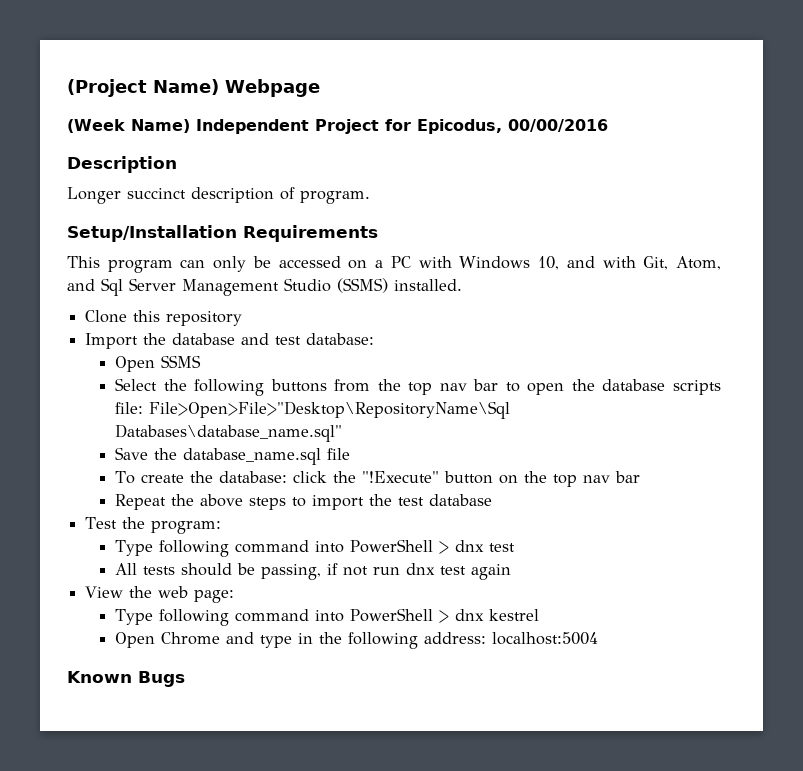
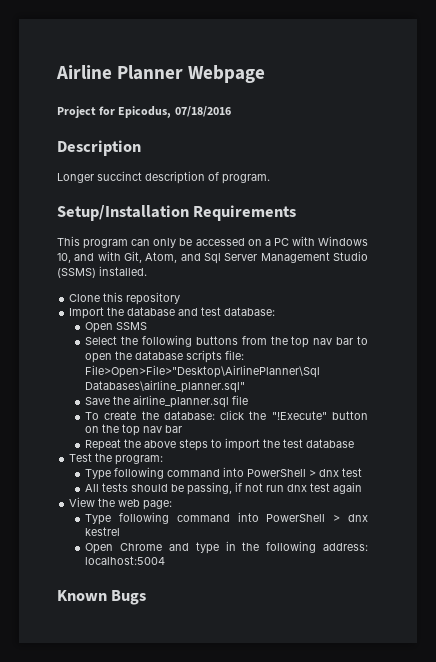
- (Project Name) Webpage
+ Airline Planner Webpage
- (Week Name) Independent Project for Epicodus, 00/00/2016
+ Project for Epicodus, 07/18/2016
- Select the following buttons from the top nav bar to open the database scripts file: File>Open>File>"Desktop\RepositoryName\Sql Databases\database_name.sql"
+ Select the following buttons from the top nav bar to open the database scripts file: File>Open>File>"Desktop\AirlinePlanner\Sql Databases\airline_planner.sql"
- Save the database_name.sql file
+ Save the airline_planner.sql file

